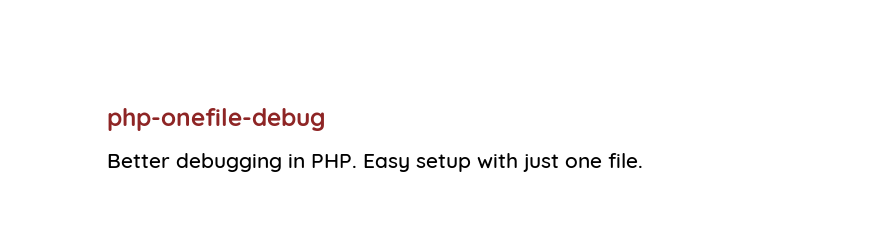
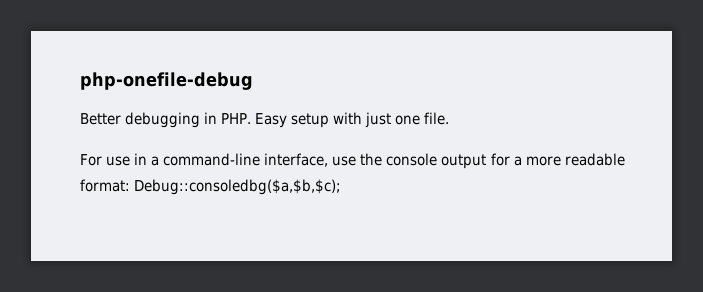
+ For use in a command-line interface, use the console output for a more readable format: Debug::consoledbg($a,$b,$c);

